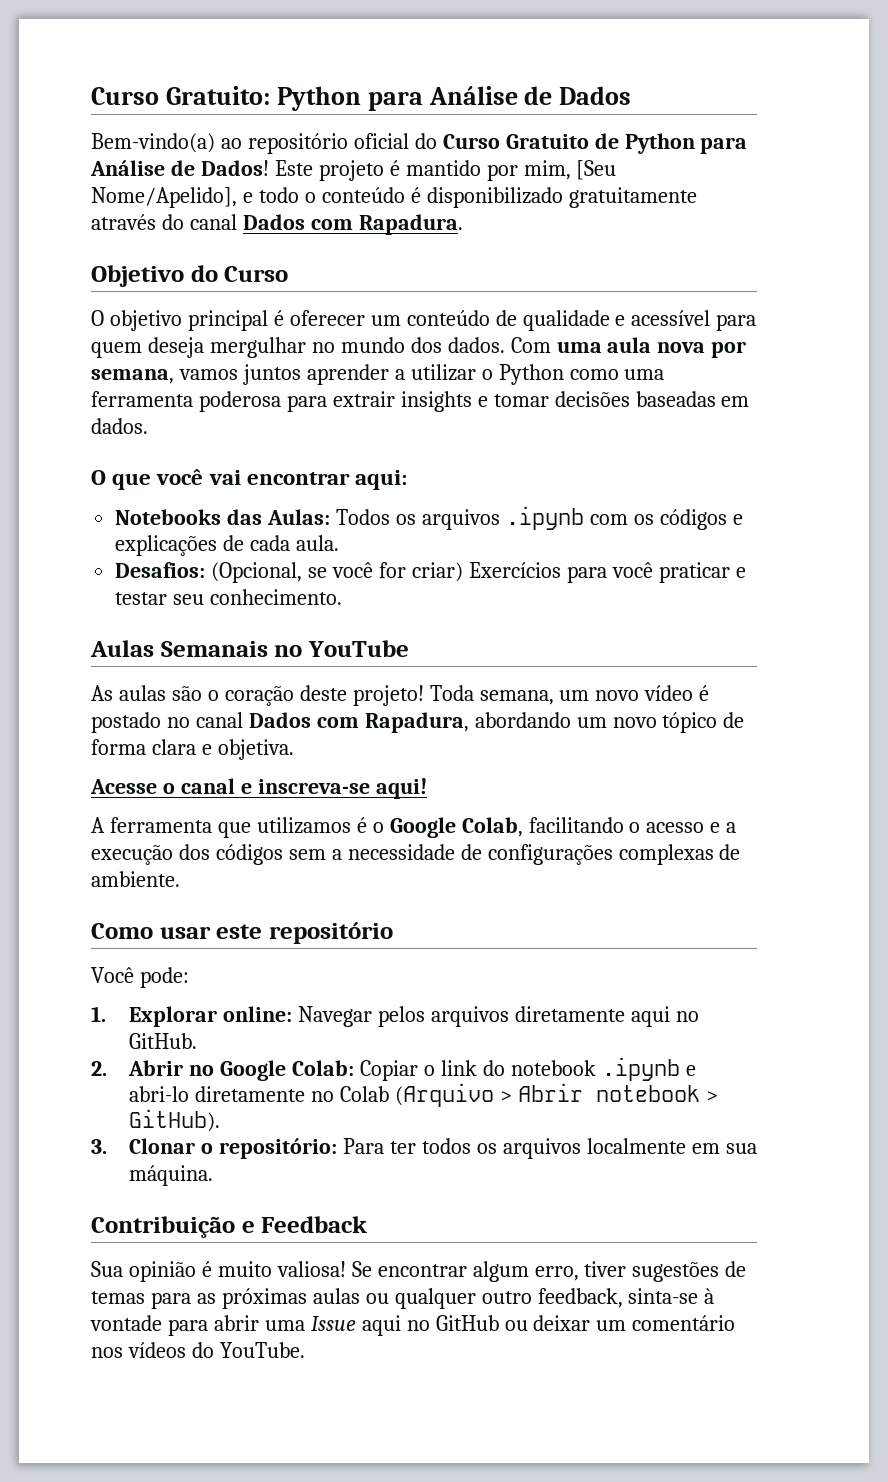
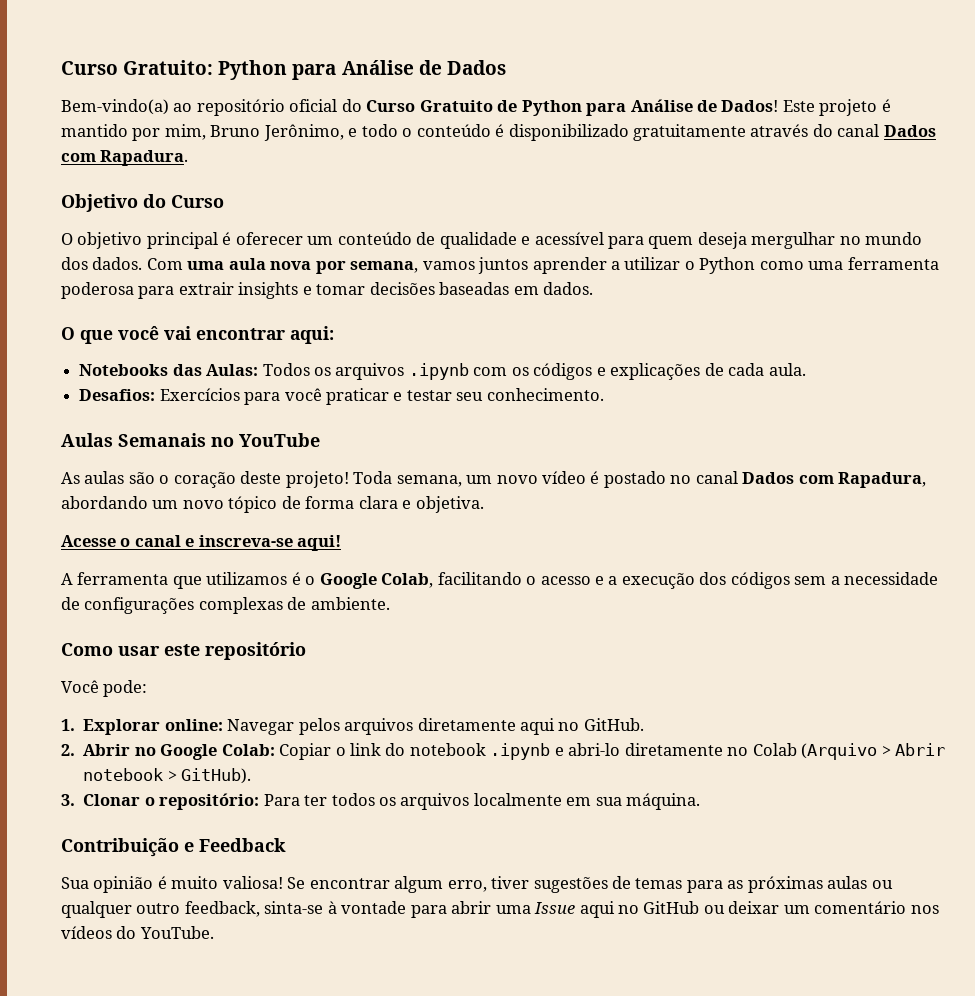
- Este projeto é mantido por mim, [Seu Nome/Apelido], e todo o conteúdo é disponibilizado gratuitamente através do canal Dados com Rapadura.
+ Este projeto é mantido por mim, Bruno Jerônimo, e todo o conteúdo é disponibilizado gratuitamente através do canal Dados com Rapadura.
- Desafios: (Opcional, se você for criar) Exercícios para você praticar e testar seu conhecimento.
+ Desafios: Exercícios para você praticar e testar seu conhecimento.

